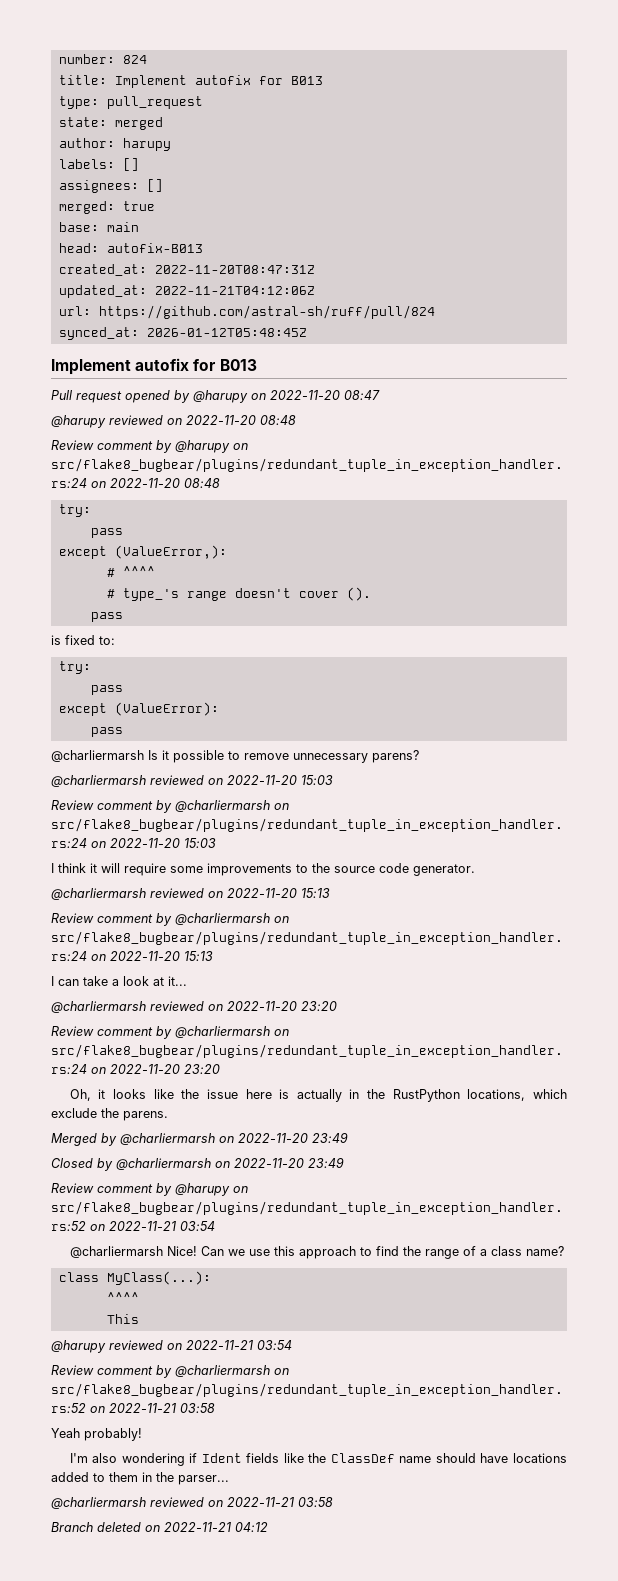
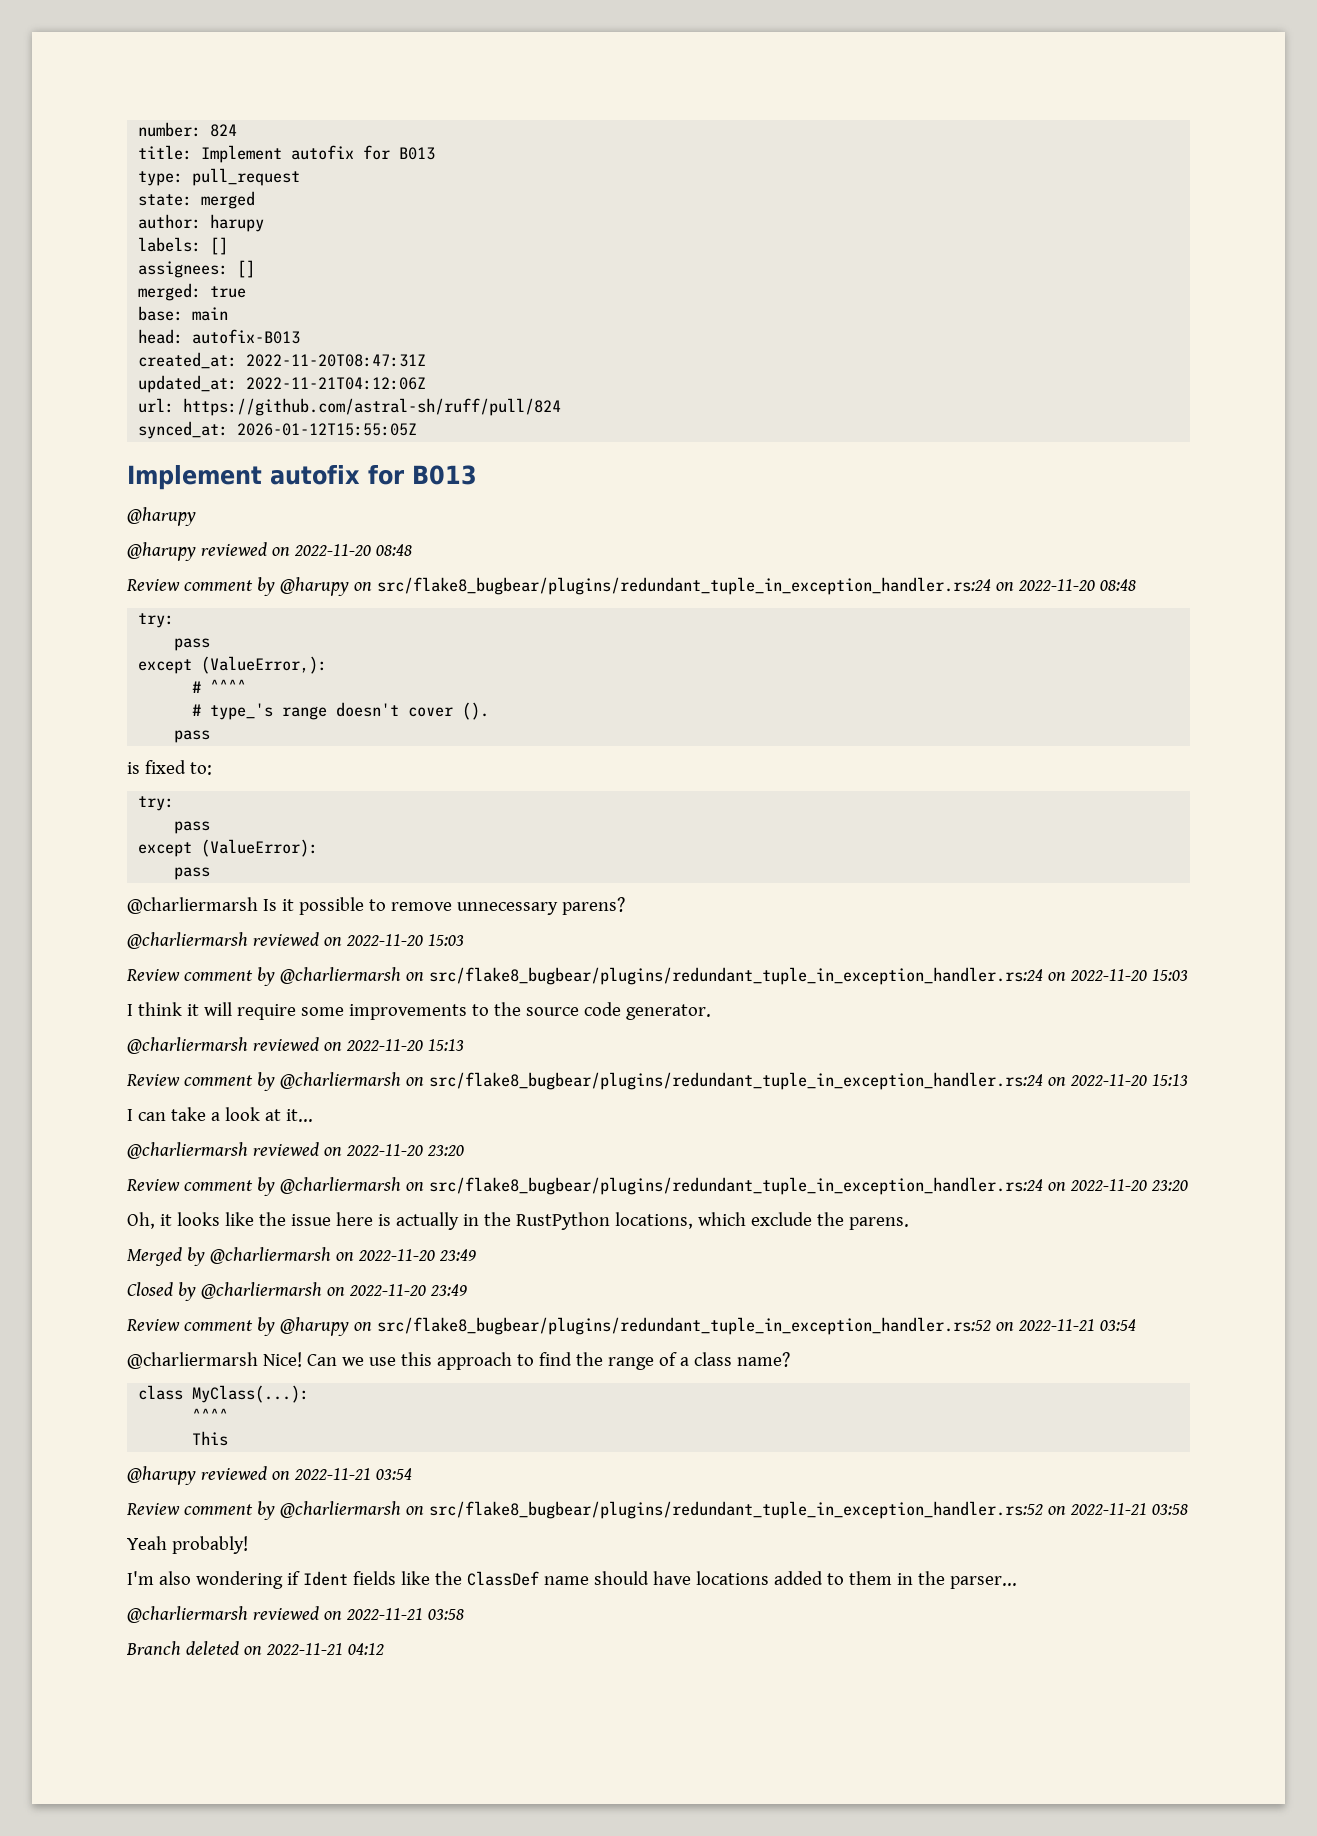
- synced_at: 2026-01-12T05:48:45Z
+ synced_at: 2026-01-12T15:55:05Z
  Implement autofix for B013
- Pull request opened by @harupy on 2022-11-20 08:47
+ @harupy

